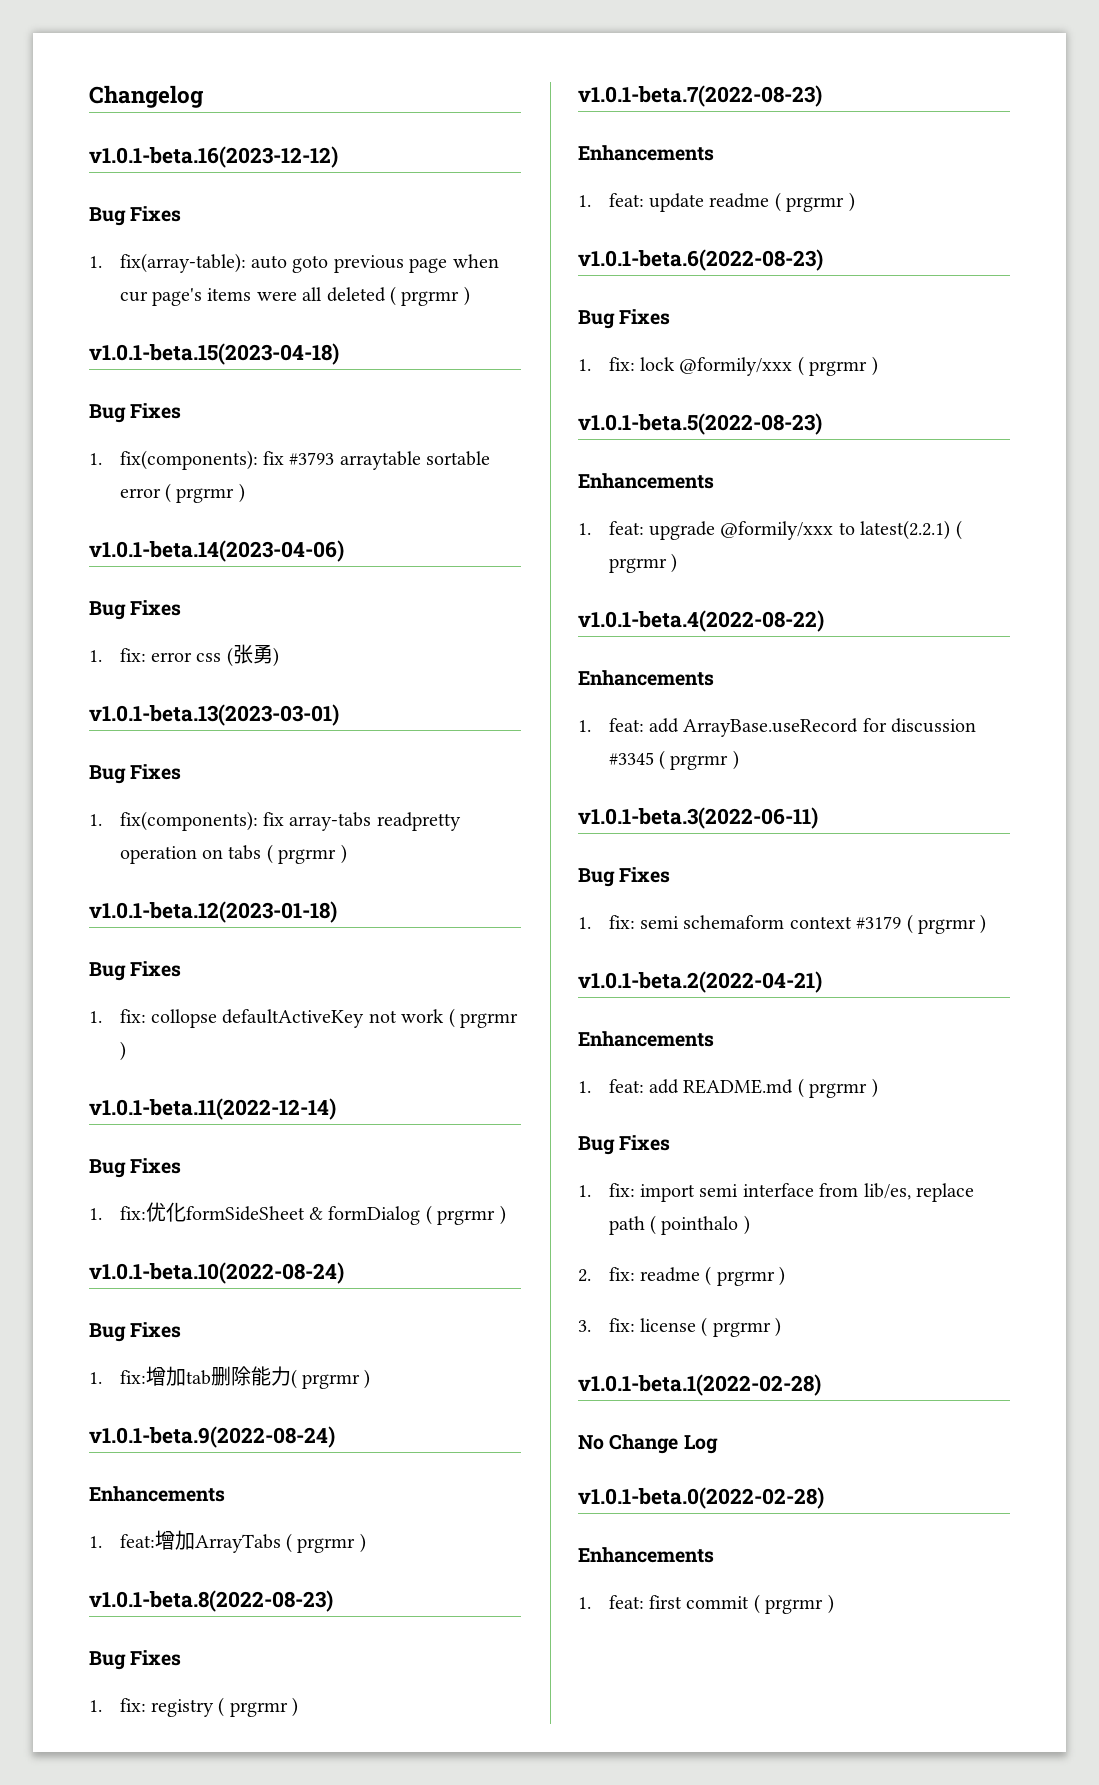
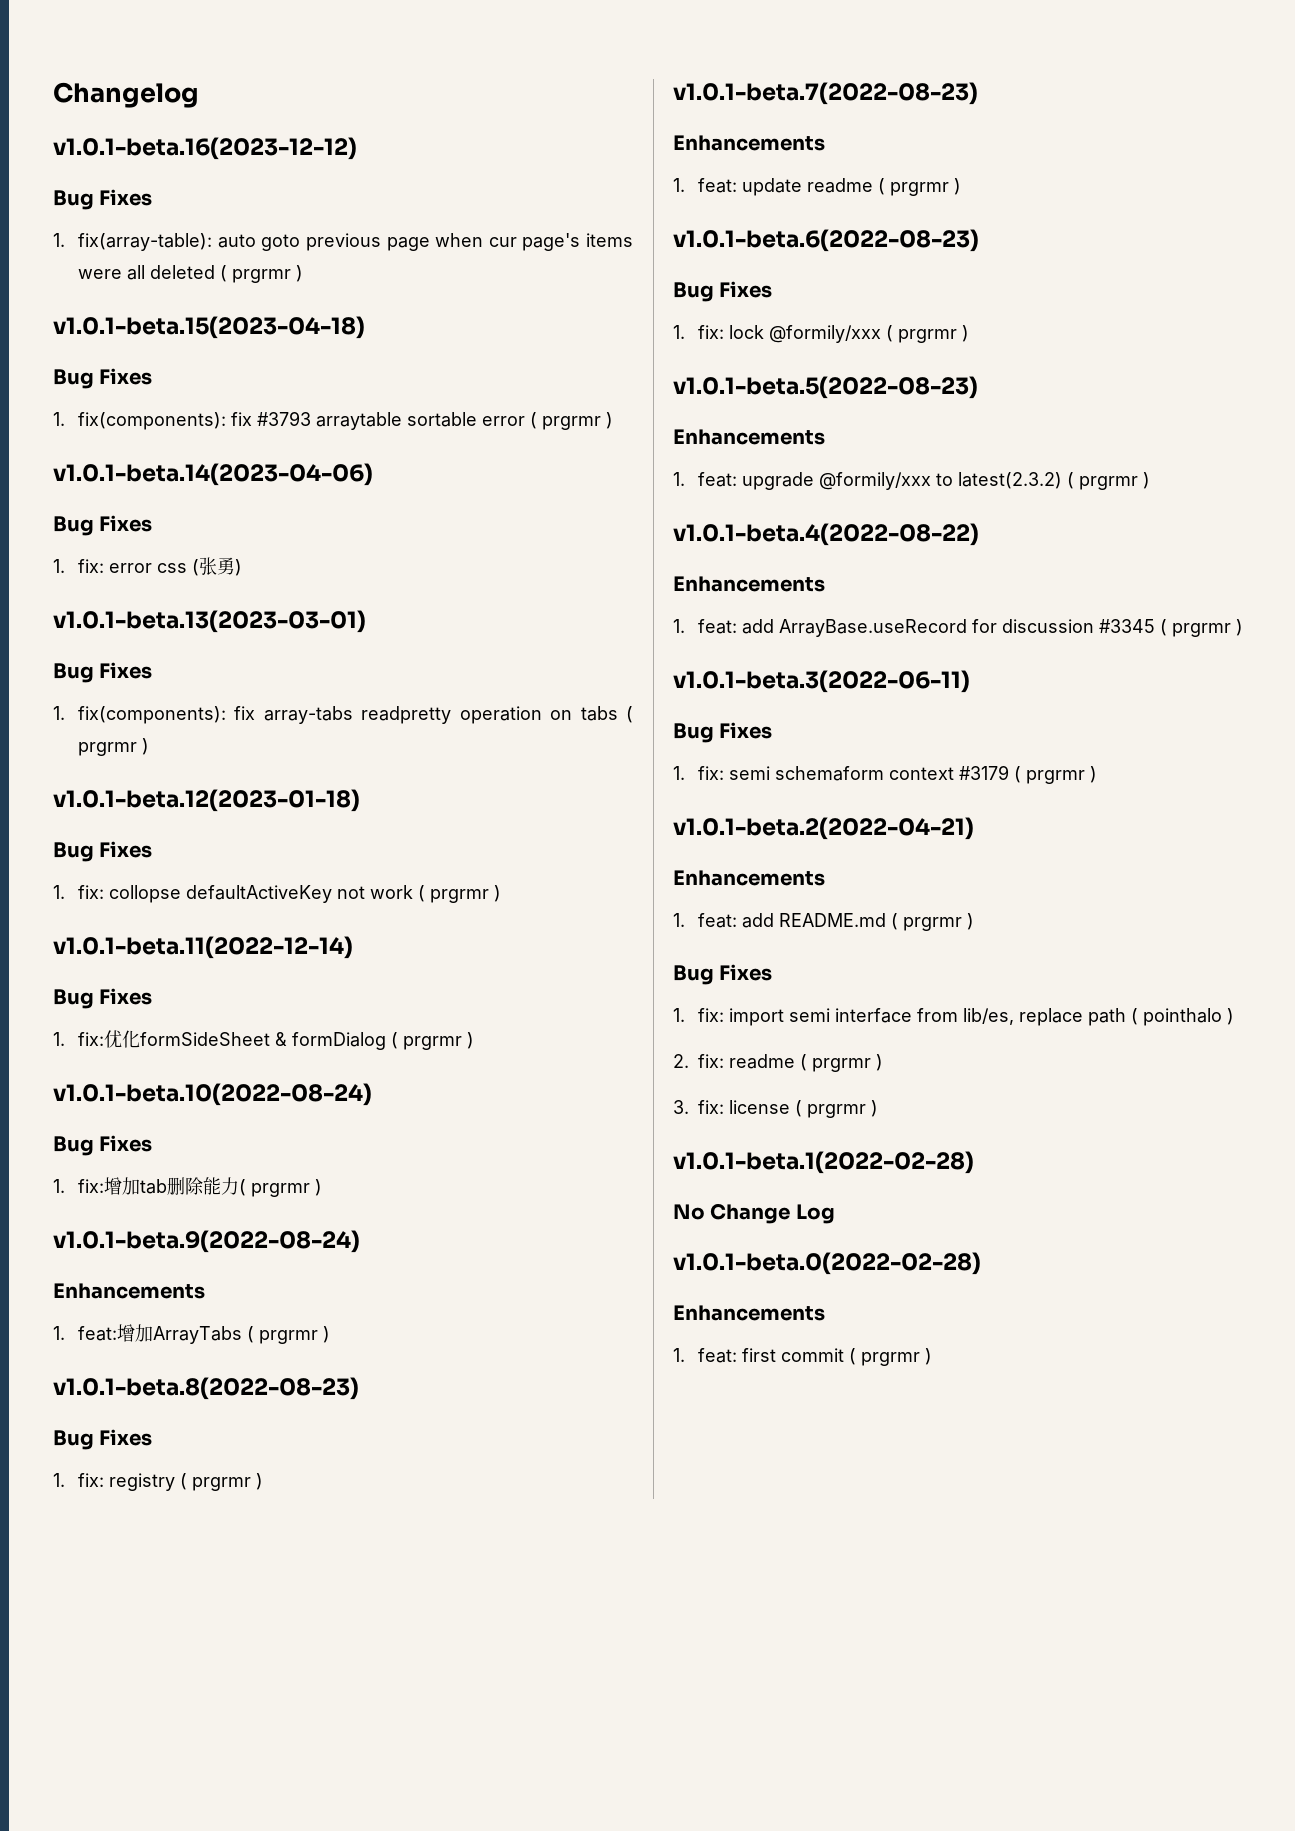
- 1. feat: upgrade @formily/xxx to latest(2.2.1) ( prgrmr )
+ 1. feat: upgrade @formily/xxx to latest(2.3.2) ( prgrmr )

